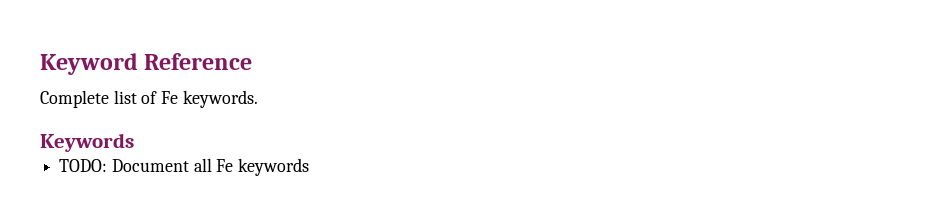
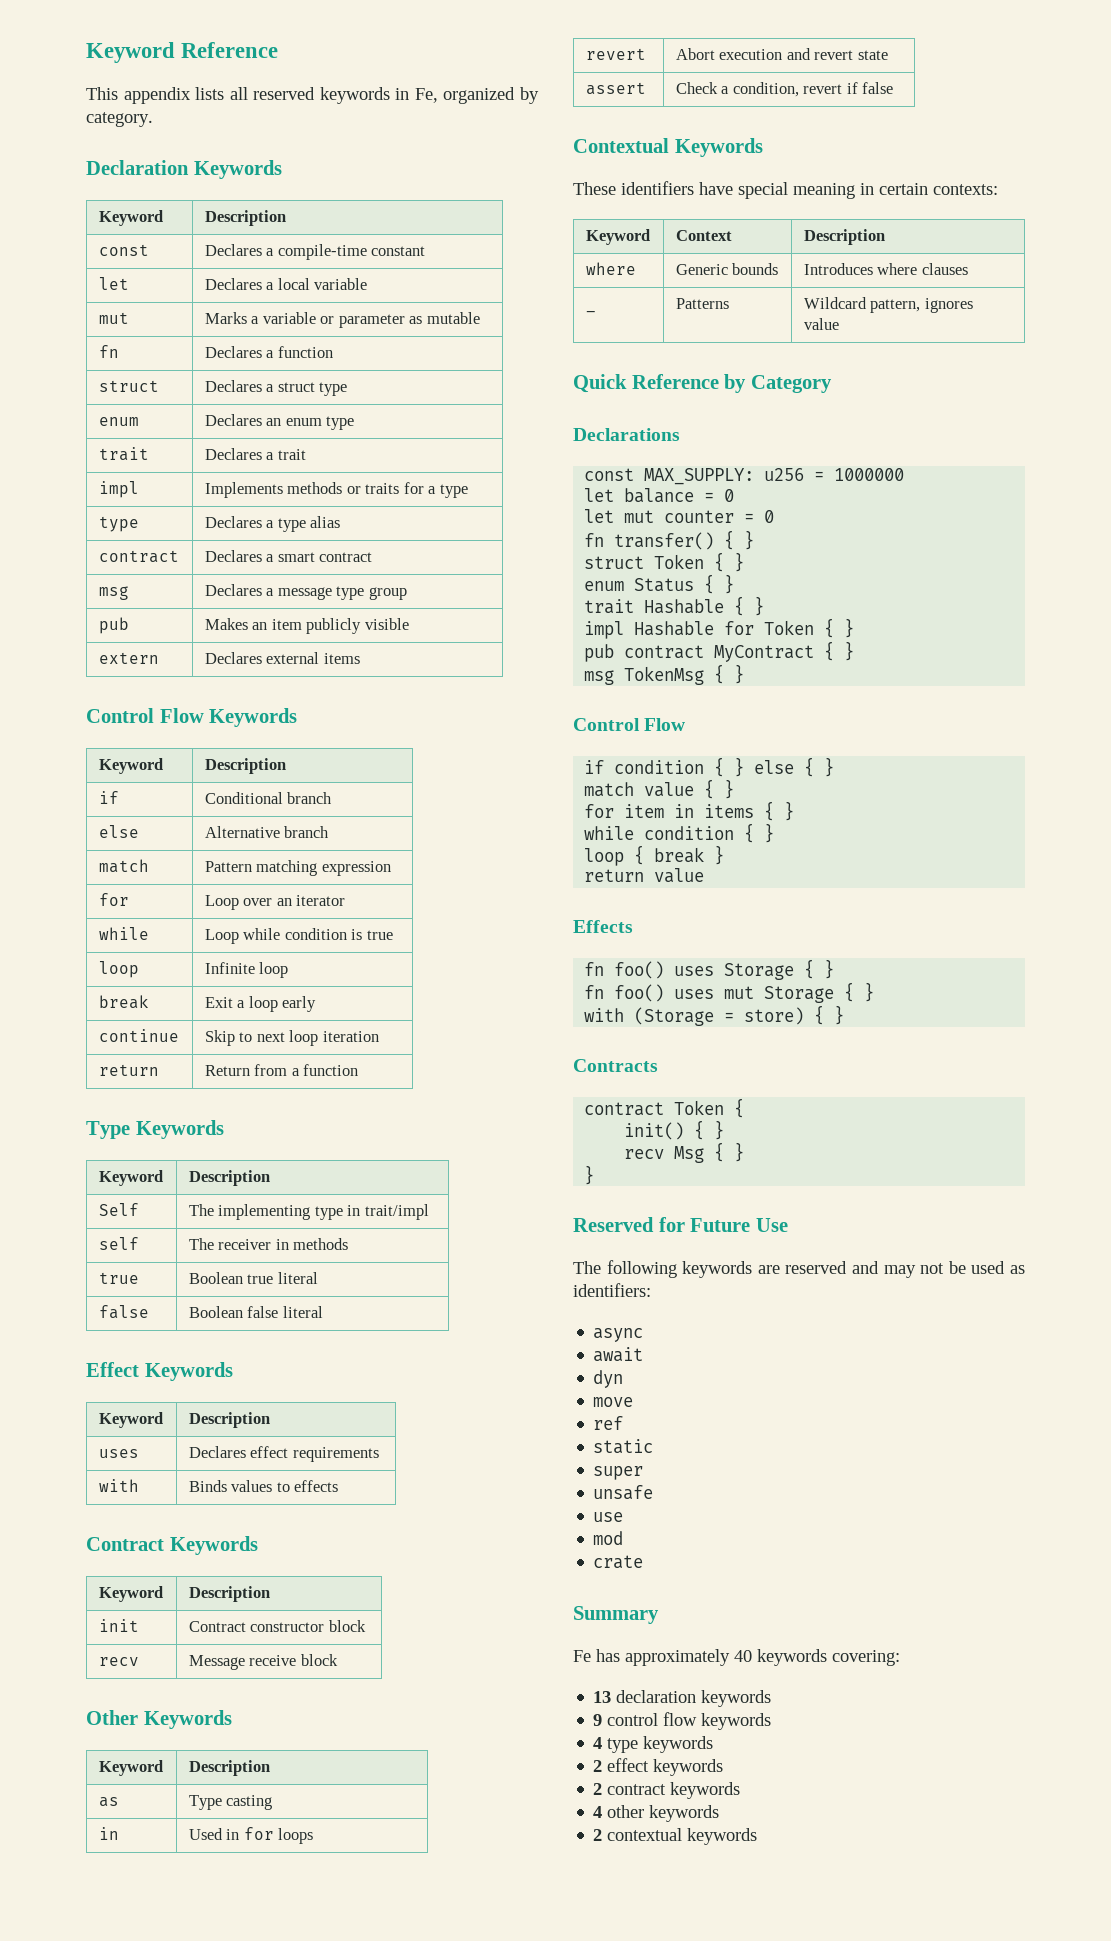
- Complete list of Fe keywords.
- Keywords
- TODO: Document all Fe keywords
+ This appendix lists all reserved keywords in Fe, organized by category.
+ Declaration Keywords
+ Keyword | Description
+ const | Declares a compile-time constant
+ let | Declares a local variable
+ mut | Marks a variable or parameter as mutable
+ fn | Declares a function
+ struct | Declares a struct type
+ enum | Declares an enum type
+ trait | Declares a trait
+ impl | Implements methods or traits for a type
+ type | Declares a type alias
+ contract | Declares a smart contract
+ msg | Declares a message type group
+ pub | Makes an item publicly visible
+ extern | Declares external items
+ Control Flow Keywords
+ Keyword | Description
+ if | Conditional branch
+ else | Alternative branch
+ match | Pattern matching expression
+ for | Loop over an iterator
+ while | Loop while condition is true
+ loop | Infinite loop
+ break | Exit a loop early
+ continue | Skip to next loop iteration
+ return | Return from a function
+ Type Keywords
+ Keyword | Description
+ Self | The implementing type in trait/impl
+ self | The receiver in methods
+ true | Boolean true literal
+ false | Boolean false literal
+ Effect Keywords
+ Keyword | Description
+ uses | Declares effect requirements
+ with | Binds values to effects
+ Contract Keywords
+ Keyword | Description
+ init | Contract constructor block
+ recv | Message receive block
+ Other Keywords
+ Keyword | Description
+ as | Type casting
+ in | Used in for loops
+ revert | Abort execution and revert state
+ assert | Check a condition, revert if false
+ Contextual Keywords
+ These identifiers have special meaning in certain contexts:
+ Keyword | Context | Description
+ where | Generic bounds | Introduces where clauses
+ _ | Patterns | Wildcard pattern, ignores value
+ Quick Reference by Category
+ Declarations
+ const MAX_SUPPLY: u256 = 1000000
+ let balance = 0
+ let mut counter = 0
+ fn transfer() { }
+ struct Token { }
+ enum Status { }
+ trait Hashable { }
+ impl Hashable for Token { }
+ pub contract MyContract { }
+ msg TokenMsg { }
+ Control Flow
+ if condition { } else { }
+ match value { }
+ for item in items { }
+ while condition { }
+ loop { break }
+ return value
+ Effects
+ fn foo() uses Storage { }
+ fn foo() uses mut Storage { }
+ with (Storage = store) { }
+ Contracts
+ contract Token {
+ init() { }
+ recv Msg { }
+ }
+ Reserved for Future Use
+ The following keywords are reserved and may not be used as identifiers:
+ async
+ await
+ dyn
+ move
+ ref
+ static
+ super
+ unsafe
+ use
+ mod
+ crate
+ Summary
+ Fe has approximately 40 keywords covering:
+ 13 declaration keywords
+ 9 control flow keywords
+ 4 type keywords
+ 2 effect keywords
+ 2 contract keywords
+ 4 other keywords
+ 2 contextual keywords

